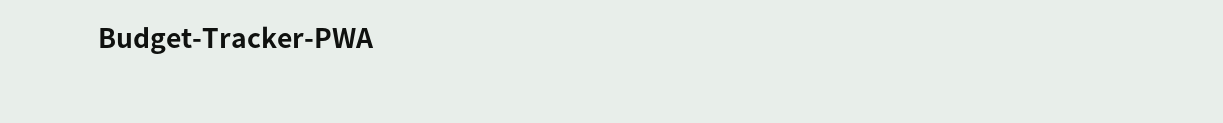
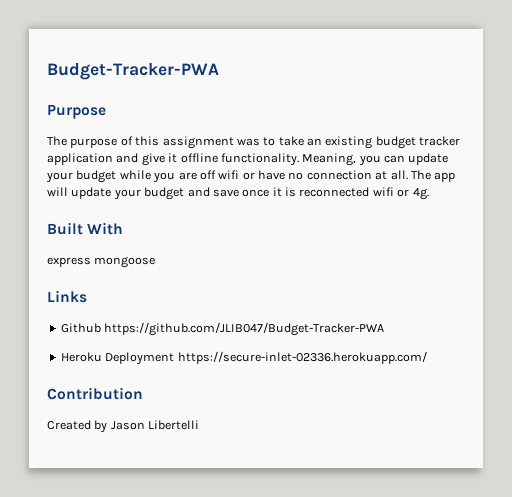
+ Purpose
+ The purpose of this assignment was to take an existing budget tracker application and give it offline functionality. Meaning, you can update your budget while you are off wifi or have no connection at all. The app will update your budget and save once it is reconnected wifi or 4g.
+ Built With
+ express mongoose
+ Links
+ Github https://github.com/JLIB047/Budget-Tracker-PWA
+ Heroku Deployment https://secure-inlet-02336.herokuapp.com/
+ Contribution
+ Created by Jason Libertelli

